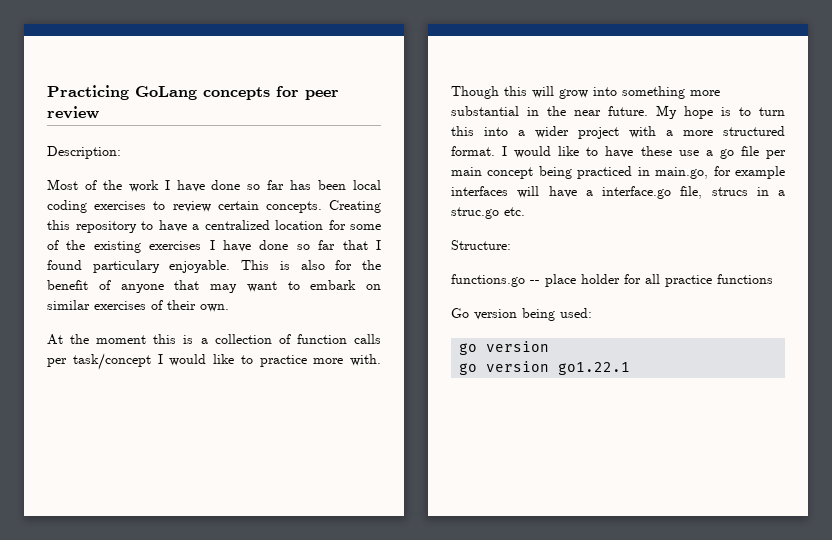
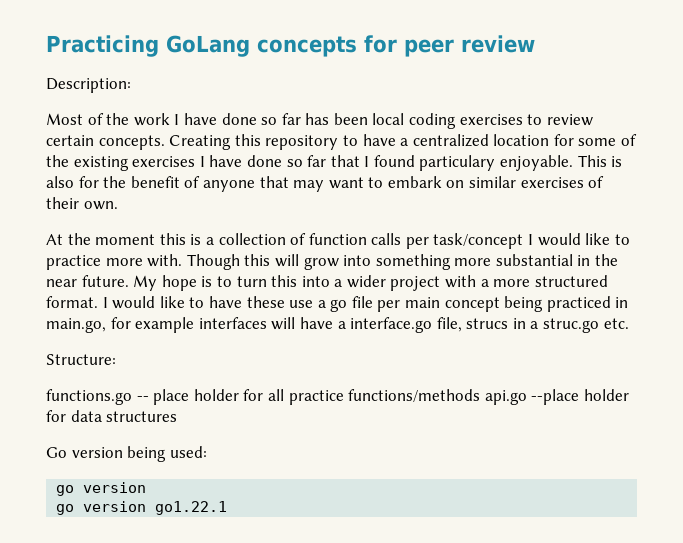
- functions.go -- place holder for all practice functions
+ functions.go -- place holder for all practice functions/methods api.go --place holder for data structures

